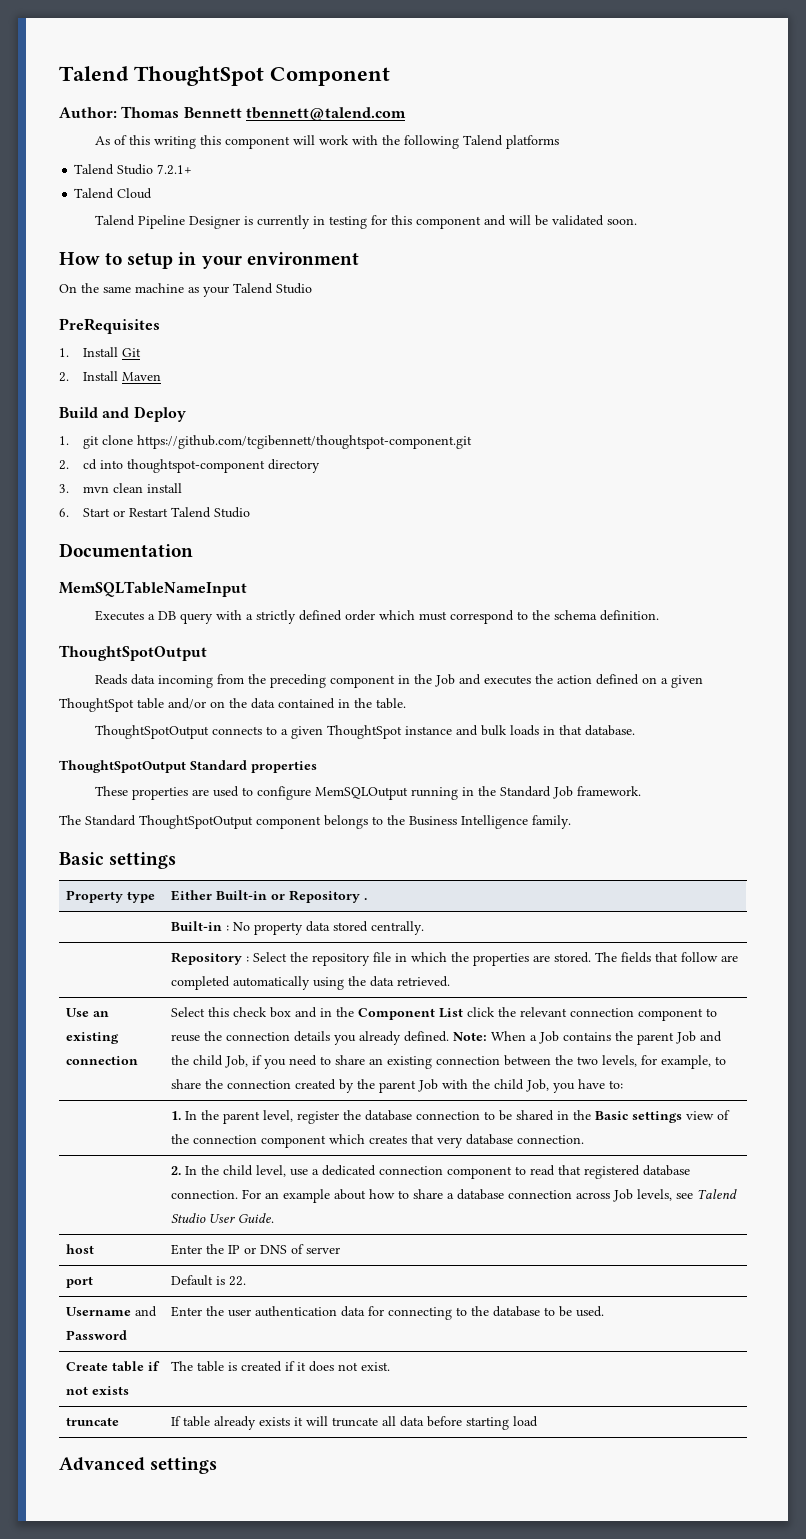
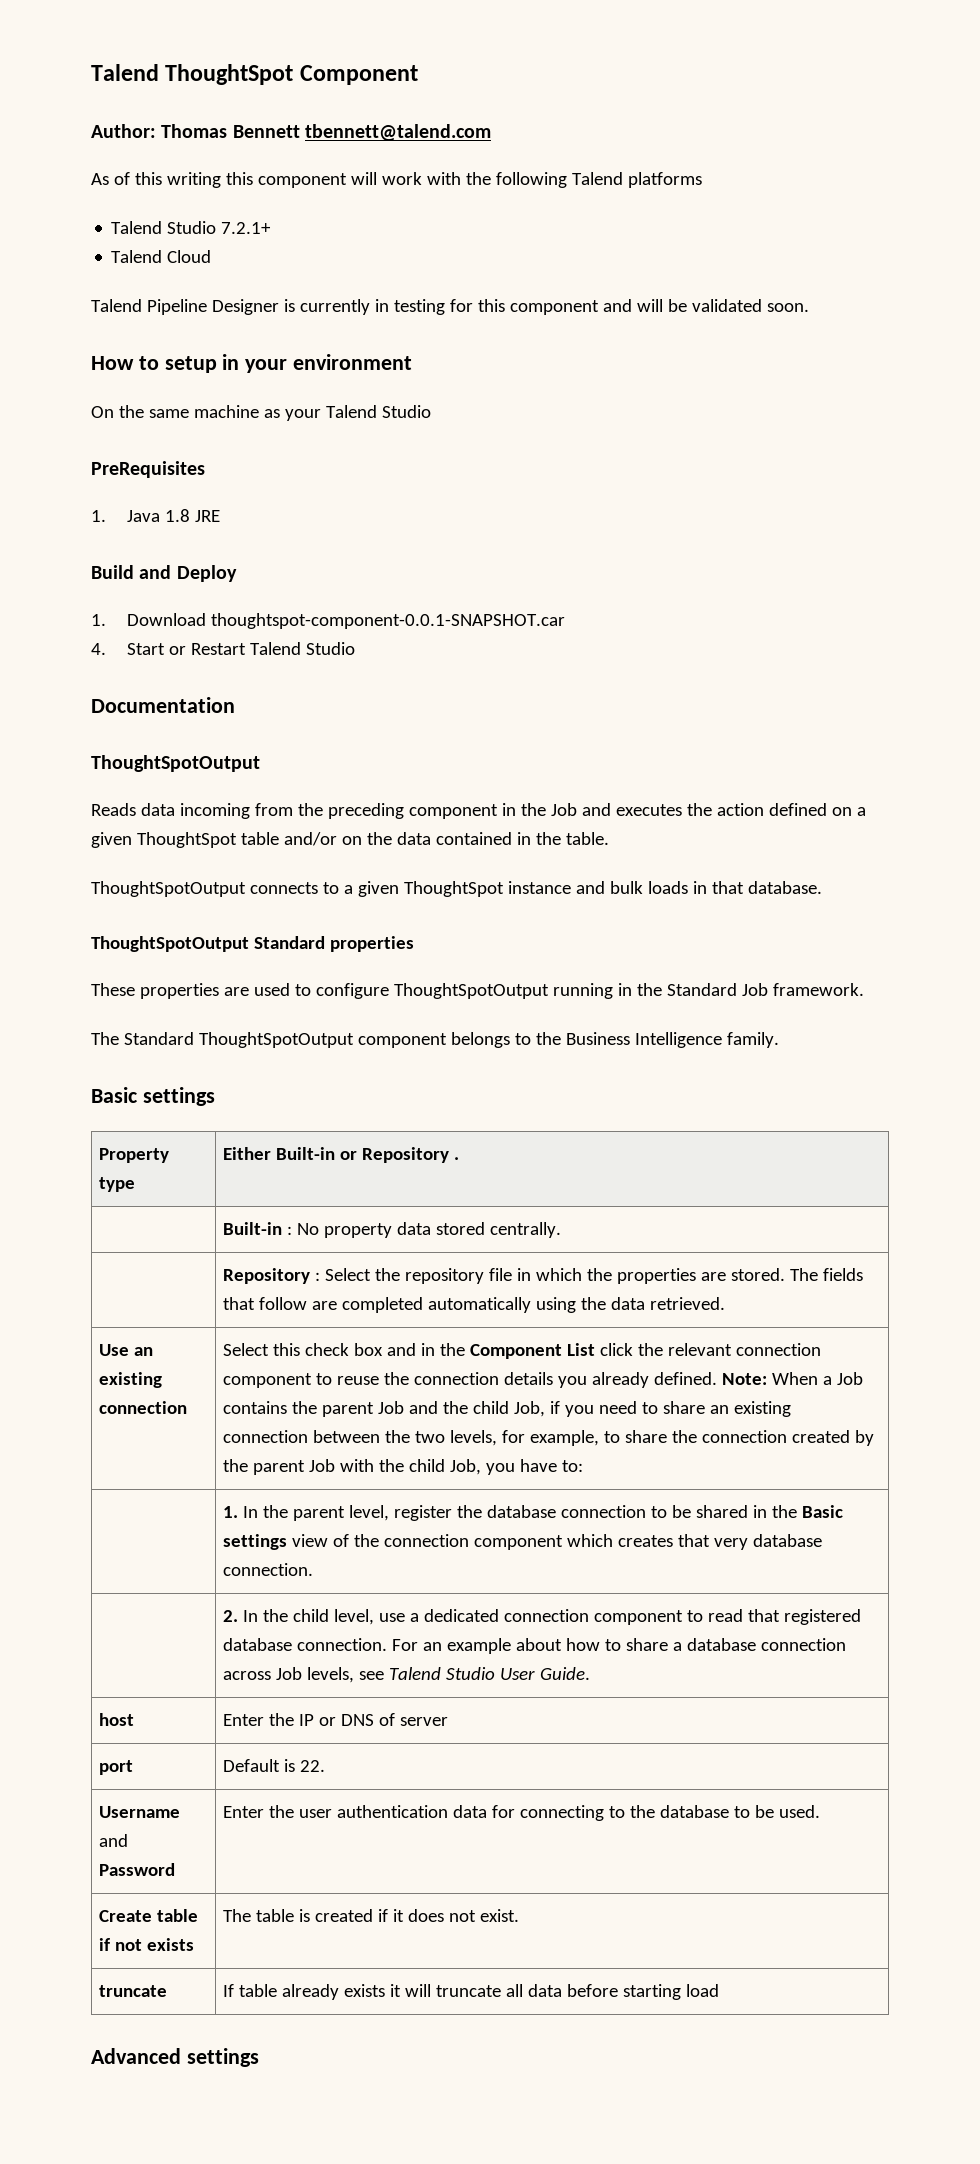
- 1. Install Git
- 2. Install Maven
+ 1. Java 1.8 JRE
- 1. git clone https://github.com/tcgibennett/thoughtspot-component.git
- 2. cd into thoughtspot-component directory
- 3. mvn clean install
- 6. Start or Restart Talend Studio
+ 1. Download thoughtspot-component-0.0.1-SNAPSHOT.car
+ 4. Start or Restart Talend Studio
- MemSQLTableNameInput
- Executes a DB query with a strictly defined order which must correspond to the schema definition.
- These properties are used to configure MemSQLOutput running in the Standard Job framework.
+ These properties are used to configure ThoughtSpotOutput running in the Standard Job framework.

